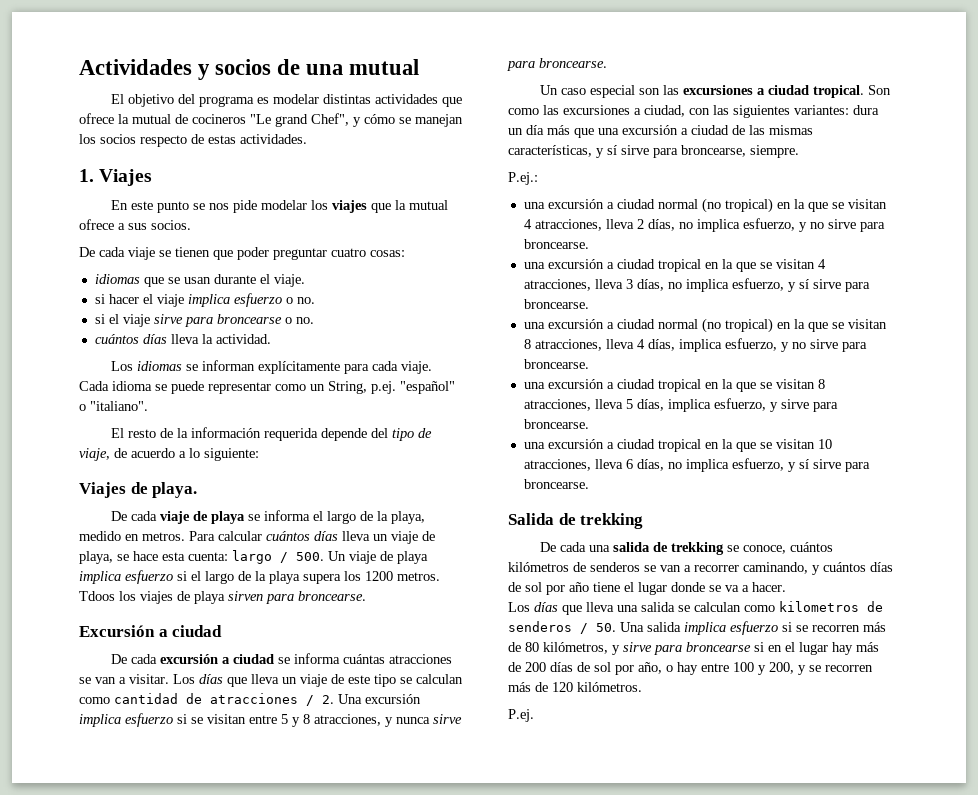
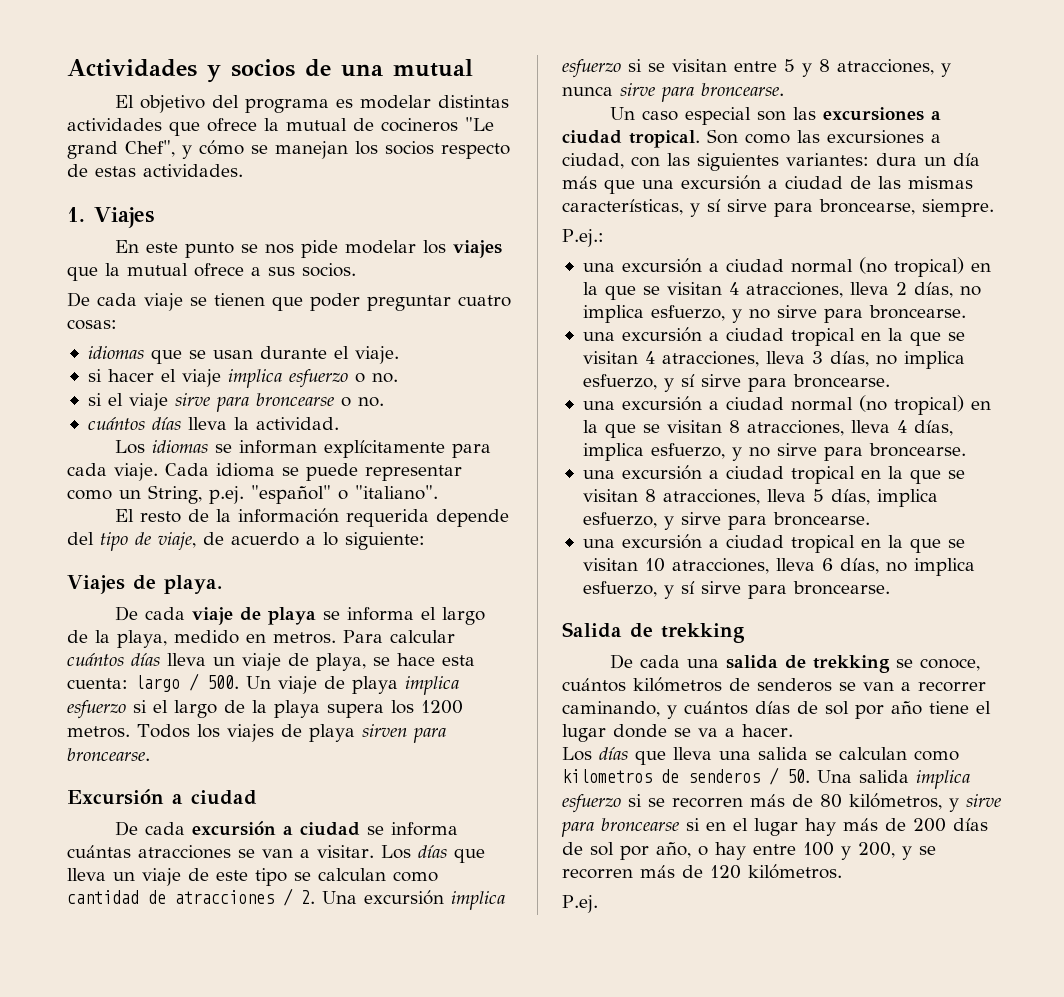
- Tdoos los viajes de playa sirven para broncearse.
+ Todos los viajes de playa sirven para broncearse.

